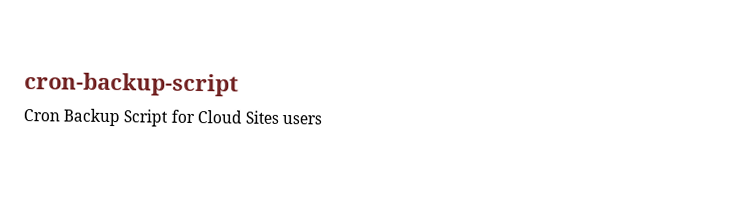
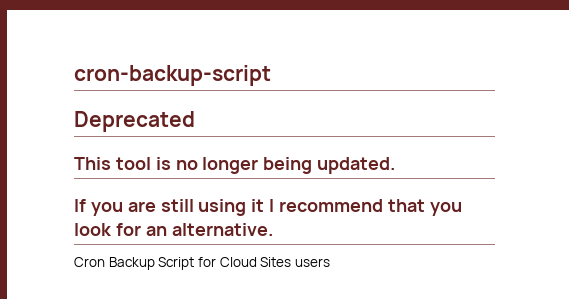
+ Deprecated
+ This tool is no longer being updated.
+ If you are still using it I recommend that you look for an alternative.

